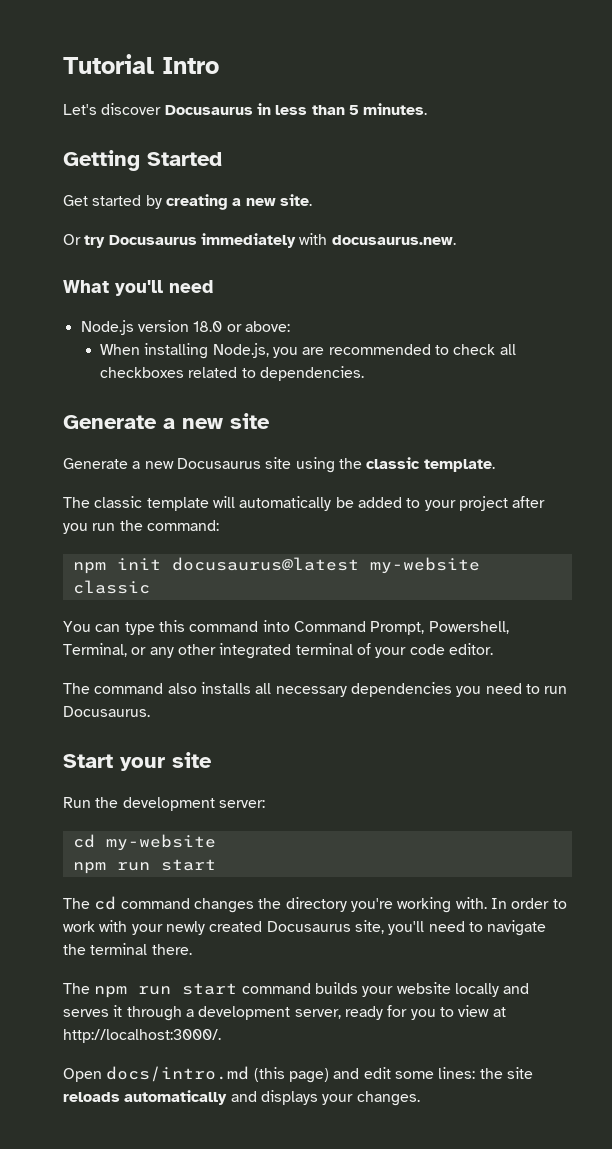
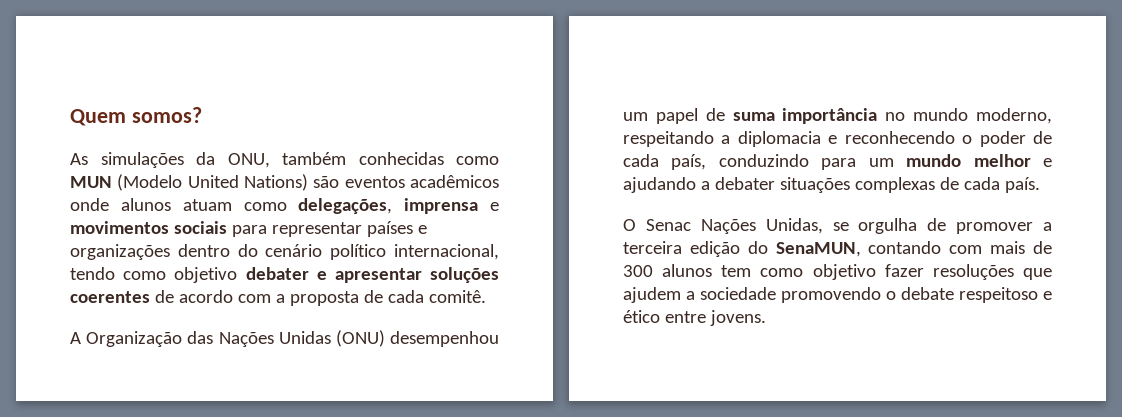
- Tutorial Intro
- Let's discover Docusaurus in less than 5 minutes.
- Getting Started
- Get started by creating a new site.
- Or try Docusaurus immediately with docusaurus.new.
- What you'll need
- Node.js version 18.0 or above:
- When installing Node.js, you are recommended to check all checkboxes related to dependencies.
- Generate a new site
- Generate a new Docusaurus site using the classic template.
- The classic template will automatically be added to your project after you run the command:
- npm init docusaurus@latest my-website classic
- You can type this command into Command Prompt, Powershell, Terminal, or any other integrated terminal of your code editor.
- The command also installs all necessary dependencies you need to run Docusaurus.
- Start your site
- Run the development server:
- cd my-website
- npm run start
- The cd command changes the directory you're working with. In order to work with your newly created Docusaurus site, you'll need to navigate the terminal there.
- The npm run start command builds your website locally and serves it through a development server, ready for you to view at http://localhost:3000/.
- Open docs/intro.md (this page) and edit some lines: the site reloads automatically and displays your changes.
+ Quem somos?
+ As simulações da ONU, também conhecidas como MUN (Modelo United Nations) são eventos acadêmicos onde alunos atuam como delegações, imprensa e movimentos sociais para representar países e organizações dentro do cenário político internacional, tendo como objetivo debater e apresentar soluções coerentes de acordo com a proposta de cada comitê.
+ A Organização das Nações Unidas (ONU) desempenhou um papel de suma importância no mundo moderno, respeitando a diplomacia e reconhecendo o poder de cada país, conduzindo para um mundo melhor e ajudando a debater situações complexas de cada país.
+ O Senac Nações Unidas, se orgulha de promover a terceira edição do SenaMUN, contando com mais de 300 alunos tem como objetivo fazer resoluções que ajudem a sociedade promovendo o debate respeitoso e ético entre jovens.

